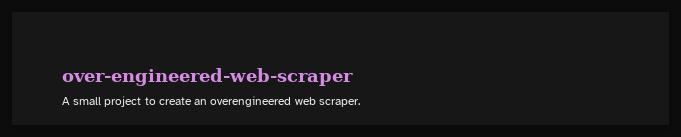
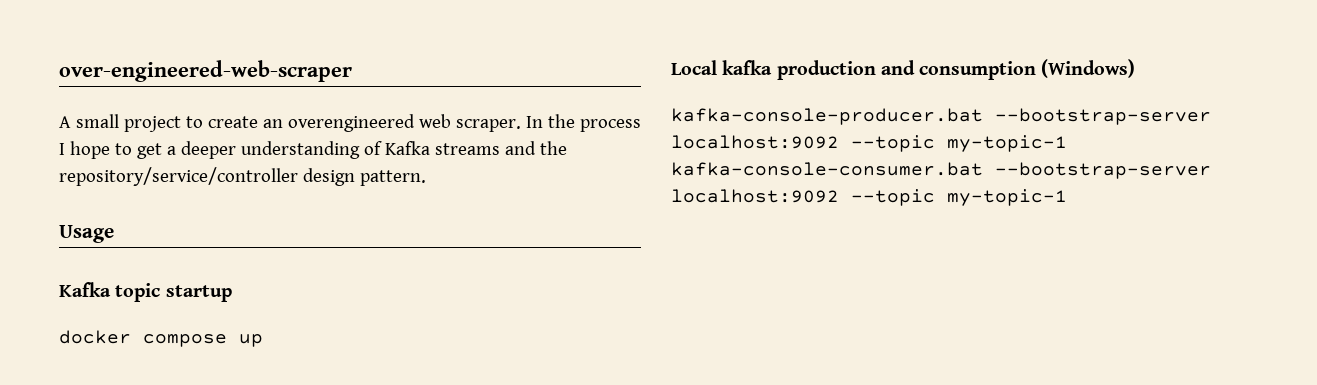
+ In the process I hope to get a deeper understanding of Kafka streams and the repository/service/controller design pattern.
+ Usage
+ Kafka topic startup
+ docker compose up
+ Local kafka production and consumption (Windows)
+ kafka-console-producer.bat --bootstrap-server localhost:9092 --topic my-topic-1 kafka-console-consumer.bat --bootstrap-server localhost:9092 --topic my-topic-1

